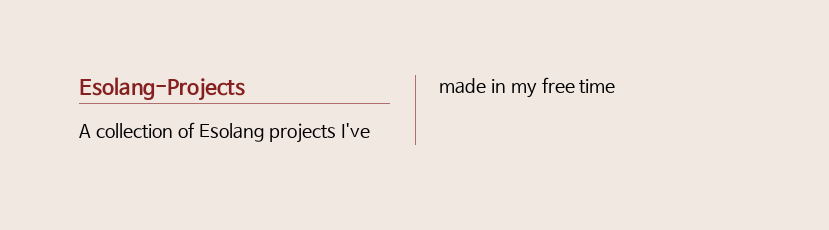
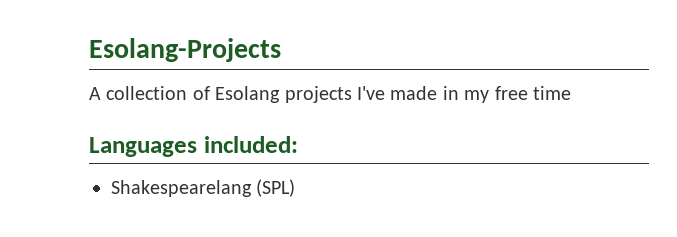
+ Languages included:
+ Shakespearelang (SPL)

